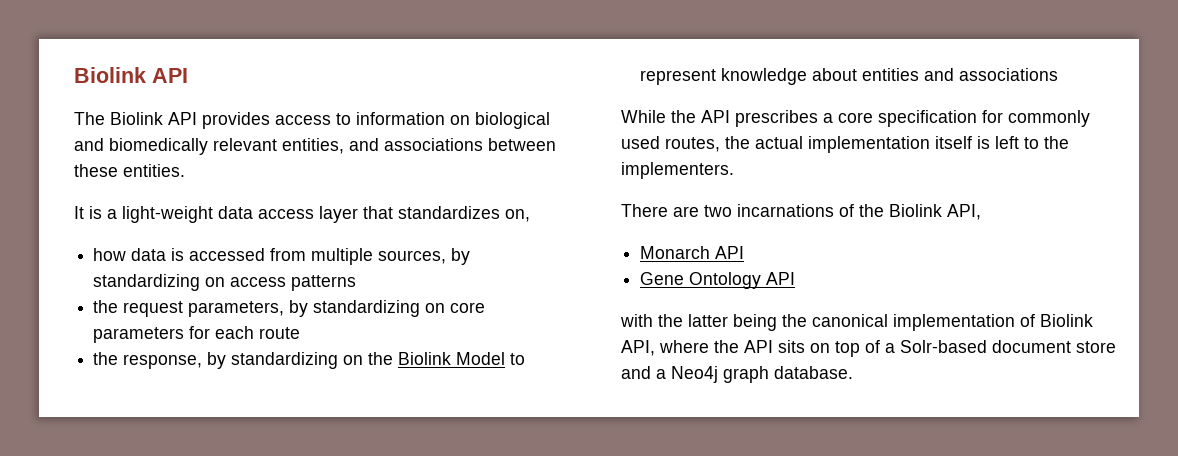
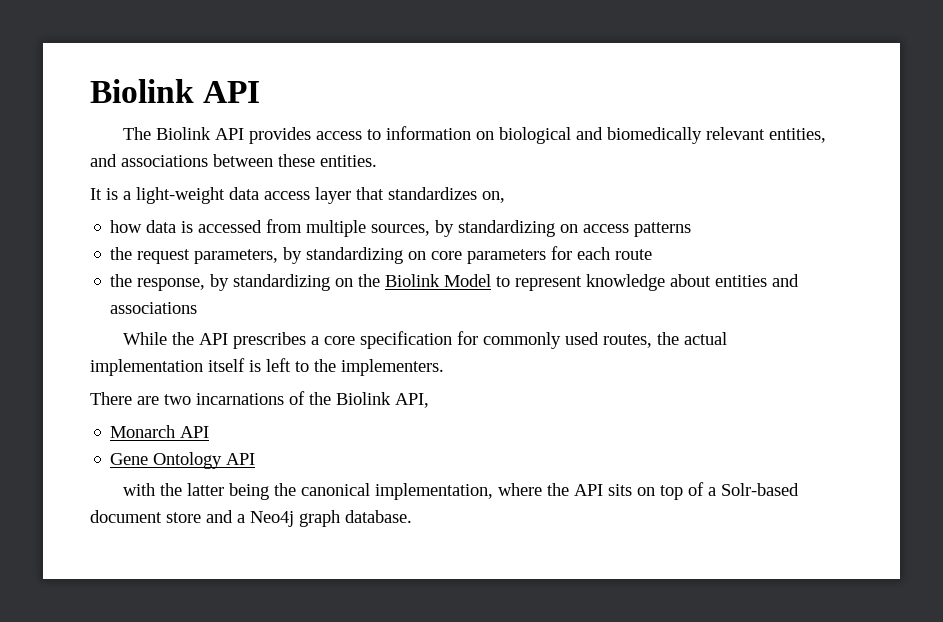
- with the latter being the canonical implementation of Biolink API, where the API sits on top of a Solr-based document store and a Neo4j graph database.
+ with the latter being the canonical implementation, where the API sits on top of a Solr-based document store and a Neo4j graph database.

